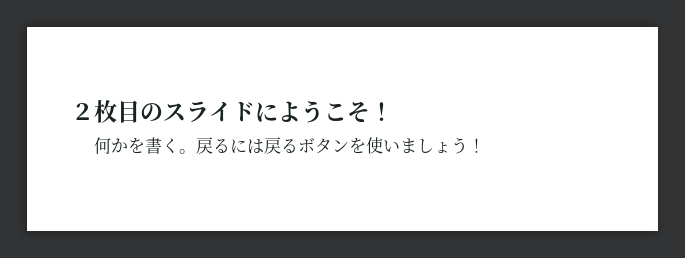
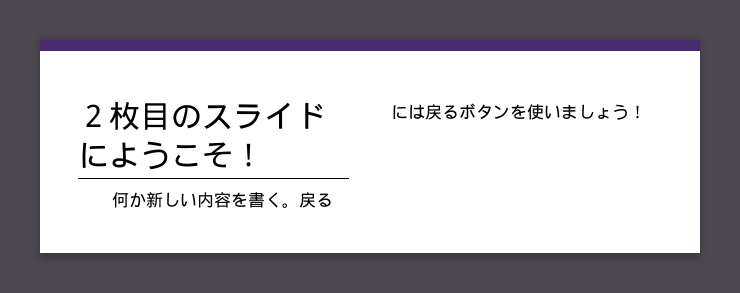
- 何かを書く。
+ 何か新しい内容を書く。

